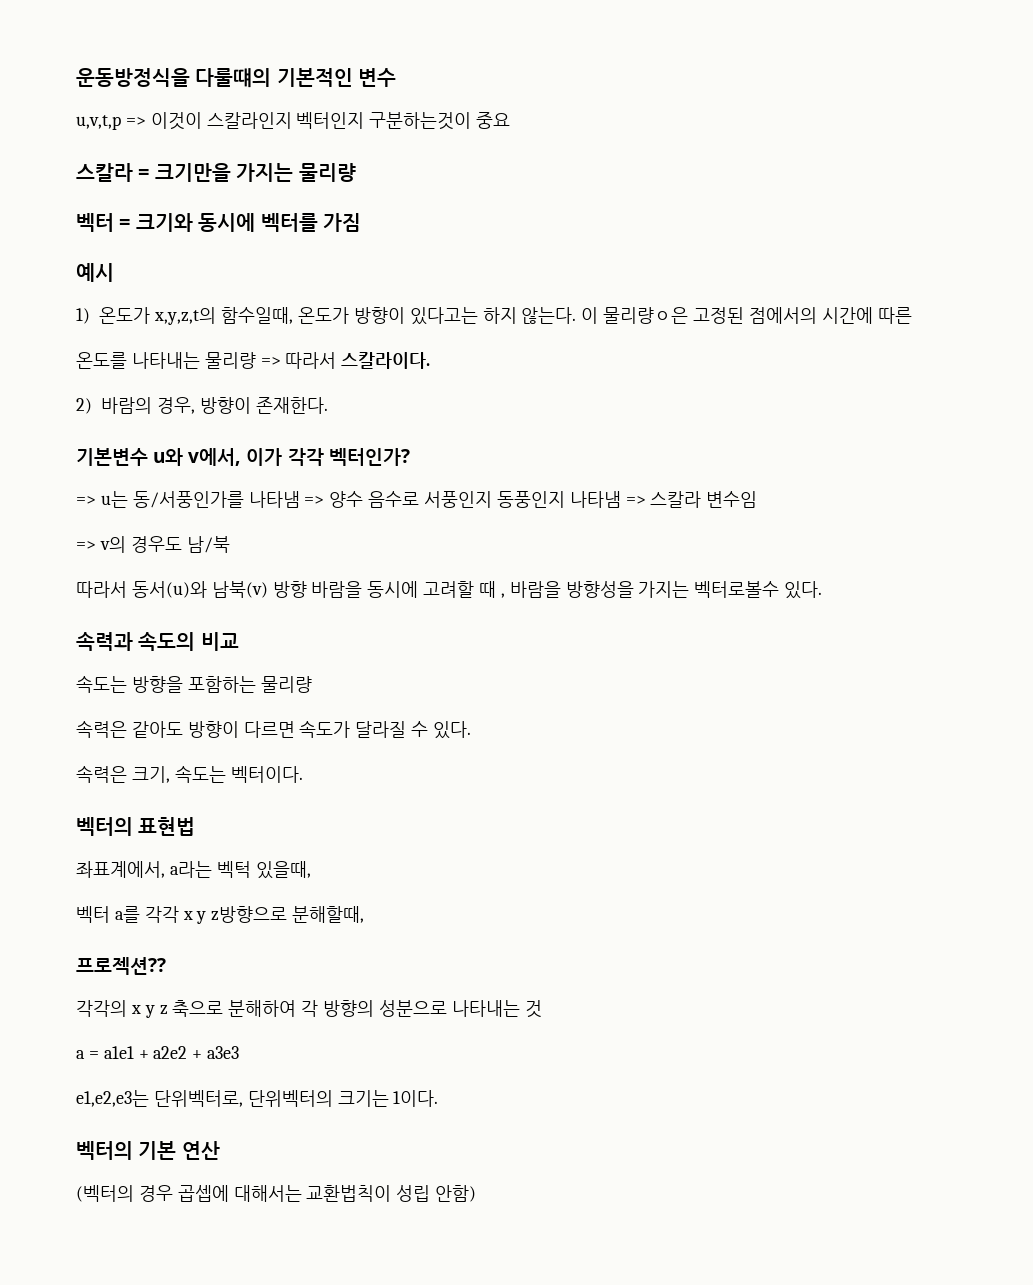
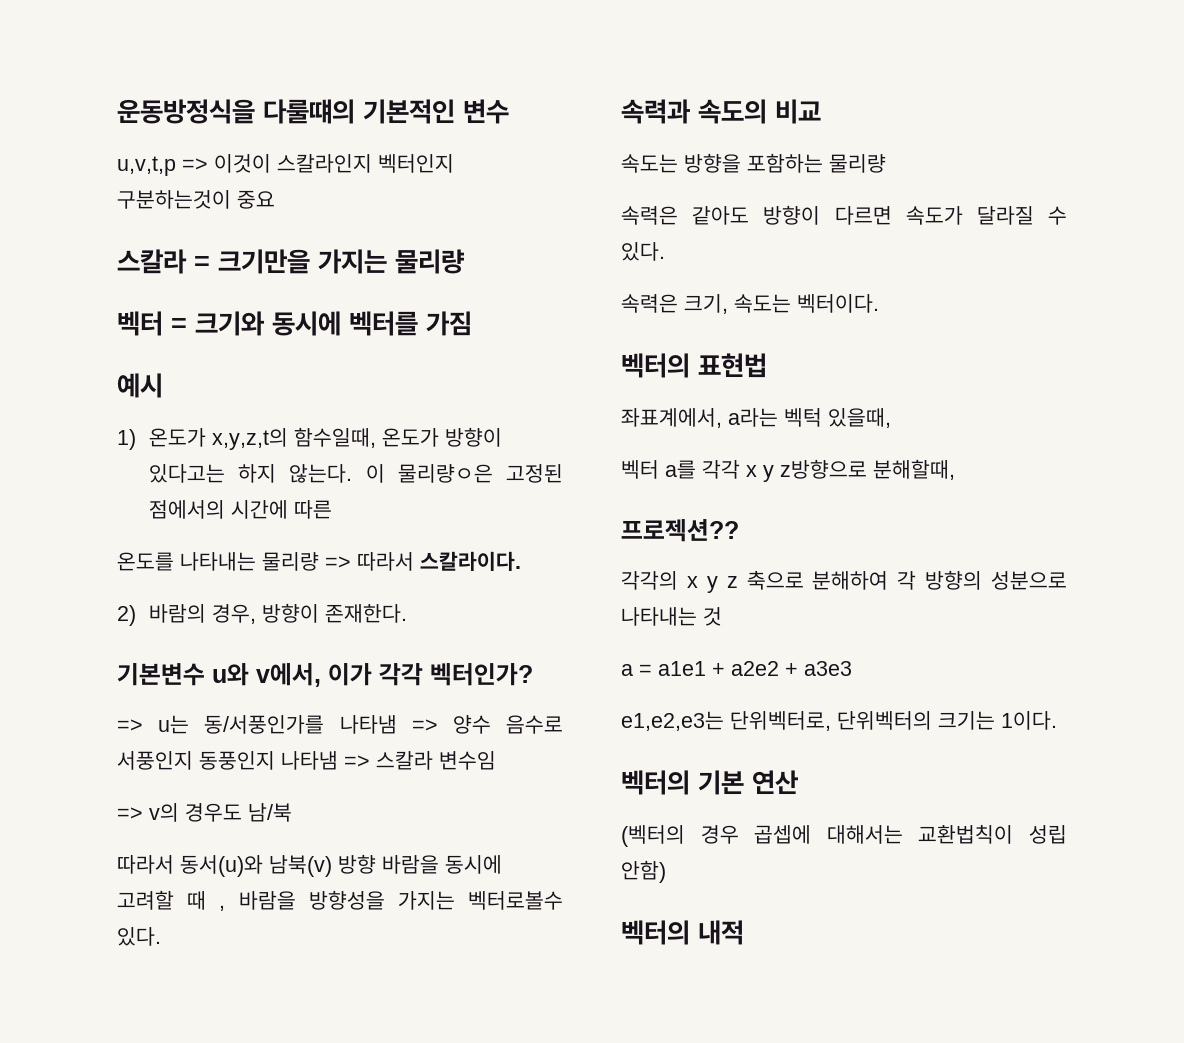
+ 벡터의 내적

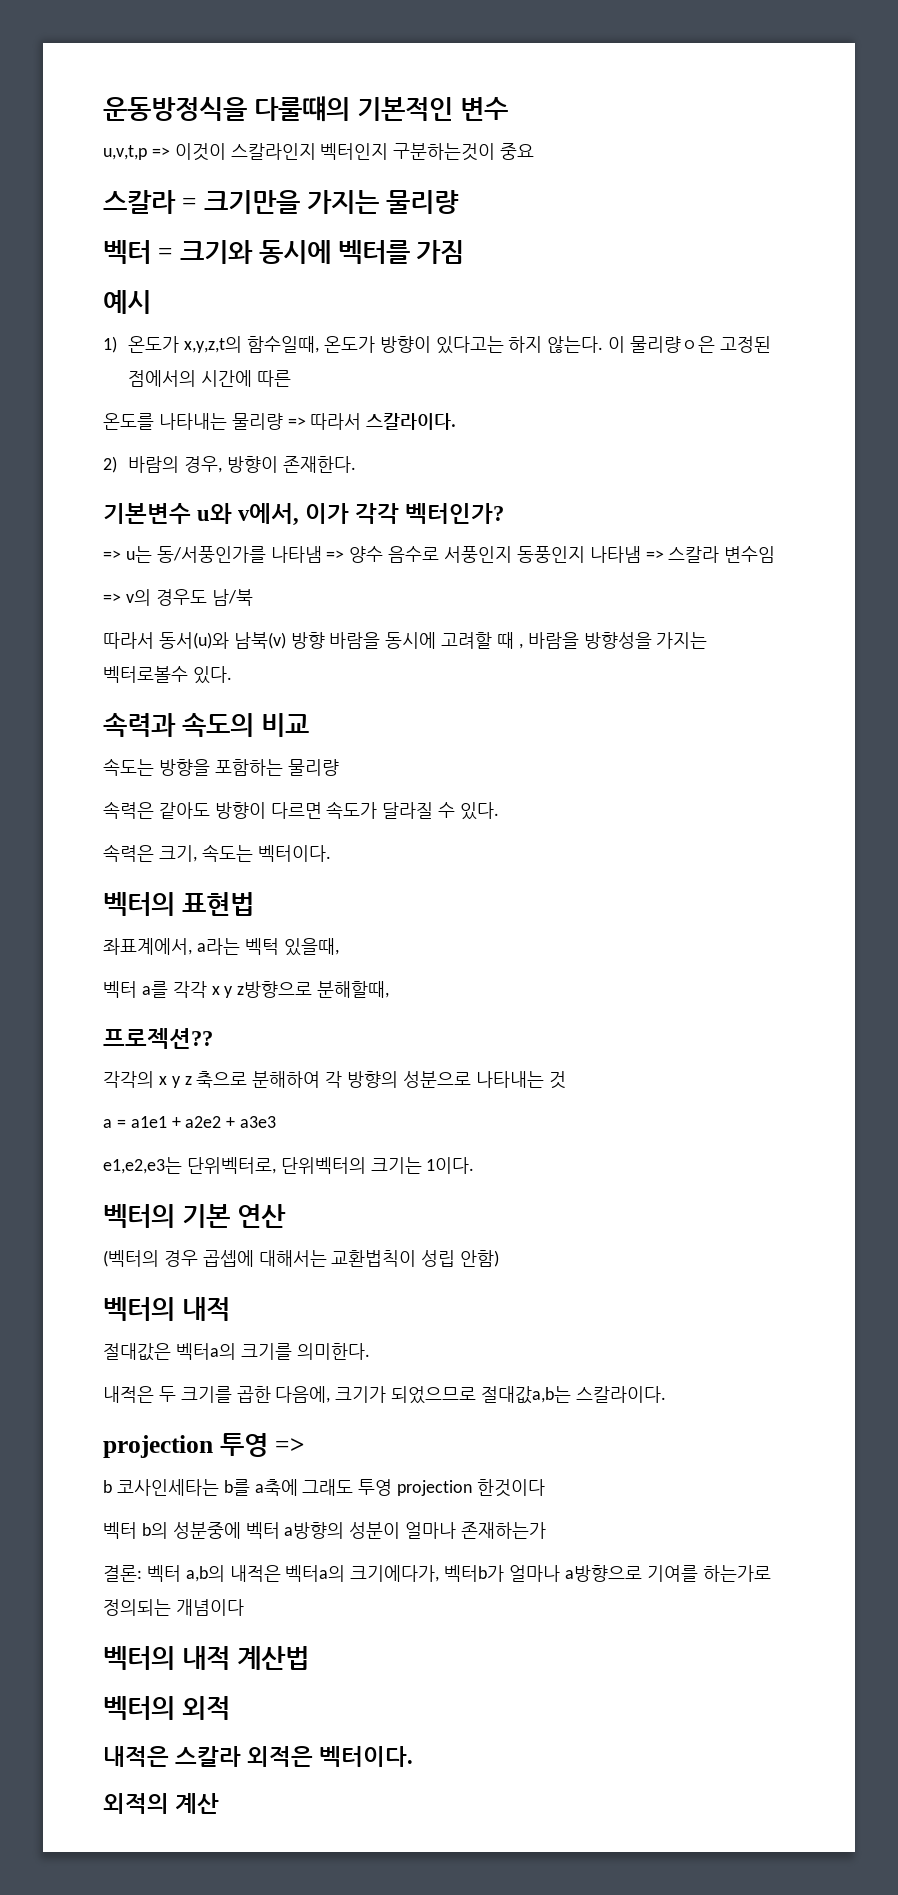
+ 절대값은 벡터a의 크기를 의미한다.
+ 내적은 두 크기를 곱한 다음에, 크기가 되었으므로 절대값a,b는 스칼라이다.
+ projection 투영 =>
+ b 코사인세타는 b를 a축에 그래도 투영 projection 한것이다
+ 벡터 b의 성분중에 벡터 a방향의 성분이 얼마나 존재하는가
+ 결론: 벡터 a,b의 내적은 벡터a의 크기에다가, 벡터b가 얼마나 a방향으로 기여를 하는가로 정의되는 개념이다
+ 벡터의 내적 계산법
+ 벡터의 외적
+ 내적은 스칼라 외적은 벡터이다.
+ 외적의 계산

